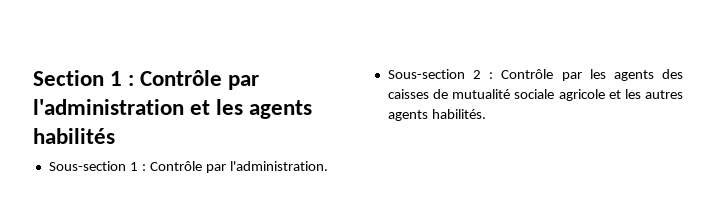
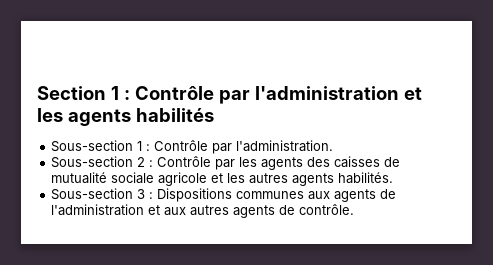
+ Sous-section 3 : Dispositions communes aux agents de l'administration et aux autres agents de contrôle.

